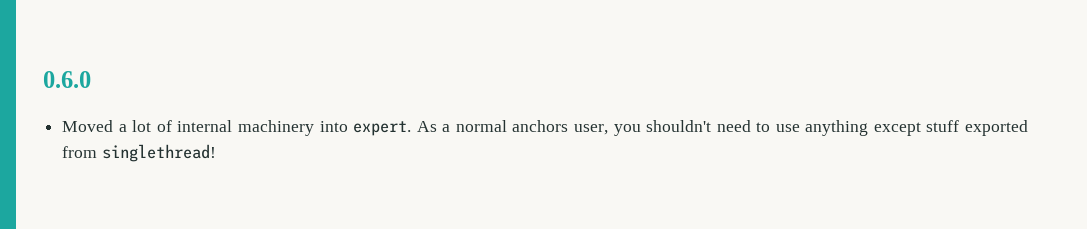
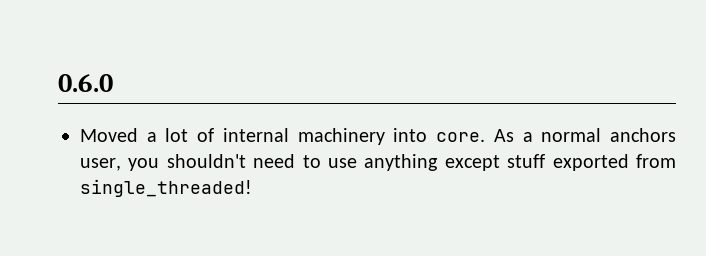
- Moved a lot of internal machinery into expert.
+ Moved a lot of internal machinery into core.
- As a normal anchors user, you shouldn't need to use anything except stuff exported from singlethread!
+ As a normal anchors user, you shouldn't need to use anything except stuff exported from single_threaded!

